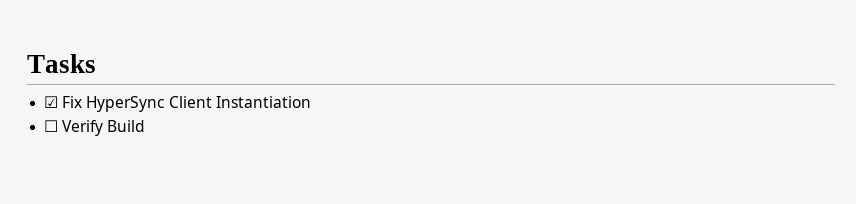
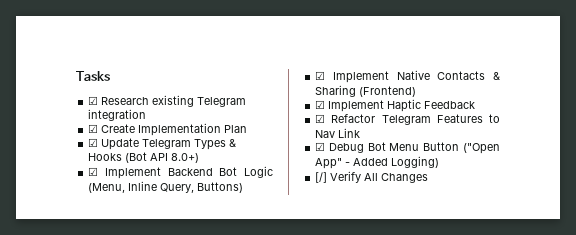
- ☑ Fix HyperSync Client Instantiation
- ☐ Verify Build
+ ☑ Research existing Telegram integration
+ ☑ Create Implementation Plan
+ ☑ Update Telegram Types & Hooks (Bot API 8.0+)
+ ☑ Implement Backend Bot Logic (Menu, Inline Query, Buttons)
+ ☑ Implement Native Contacts & Sharing (Frontend)
+ ☑ Implement Haptic Feedback
+ ☑ Refactor Telegram Features to Nav Link
+ ☑ Debug Bot Menu Button ("Open App" - Added Logging)
+ [/] Verify All Changes

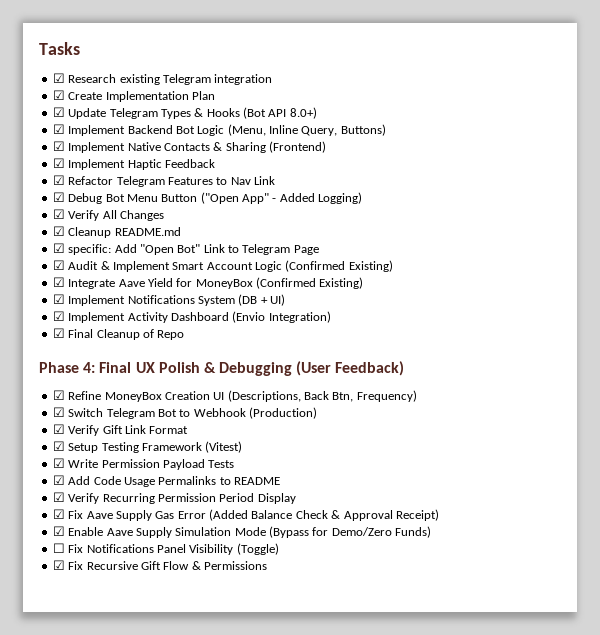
- [/] Verify All Changes
+ ☑ Verify All Changes
+ ☑ Cleanup README.md
+ ☑ specific: Add "Open Bot" Link to Telegram Page
+ ☑ Audit & Implement Smart Account Logic (Confirmed Existing)
+ ☑ Integrate Aave Yield for MoneyBox (Confirmed Existing)
+ ☑ Implement Notifications System (DB + UI)
+ ☑ Implement Activity Dashboard (Envio Integration)
+ ☑ Final Cleanup of Repo
+ Phase 4: Final UX Polish & Debugging (User Feedback)
+ ☑ Refine MoneyBox Creation UI (Descriptions, Back Btn, Frequency)
+ ☑ Switch Telegram Bot to Webhook (Production)
+ ☑ Verify Gift Link Format
+ ☑ Setup Testing Framework (Vitest)
+ ☑ Write Permission Payload Tests
+ ☑ Add Code Usage Permalinks to README
+ ☑ Verify Recurring Permission Period Display
+ ☑ Fix Aave Supply Gas Error (Added Balance Check & Approval Receipt)
+ ☑ Enable Aave Supply Simulation Mode (Bypass for Demo/Zero Funds)
+ ☐ Fix Notifications Panel Visibility (Toggle)
+ ☑ Fix Recursive Gift Flow & Permissions

